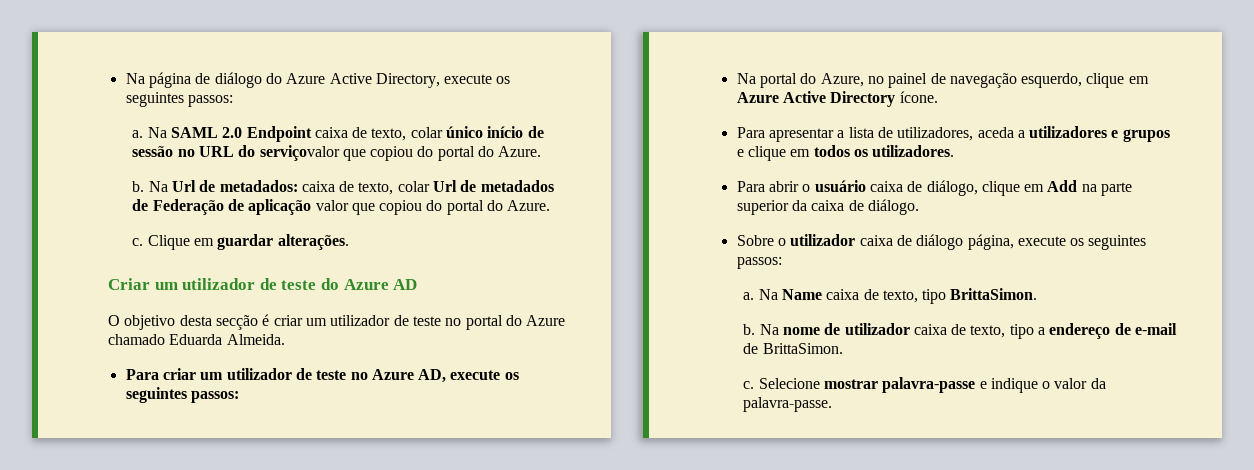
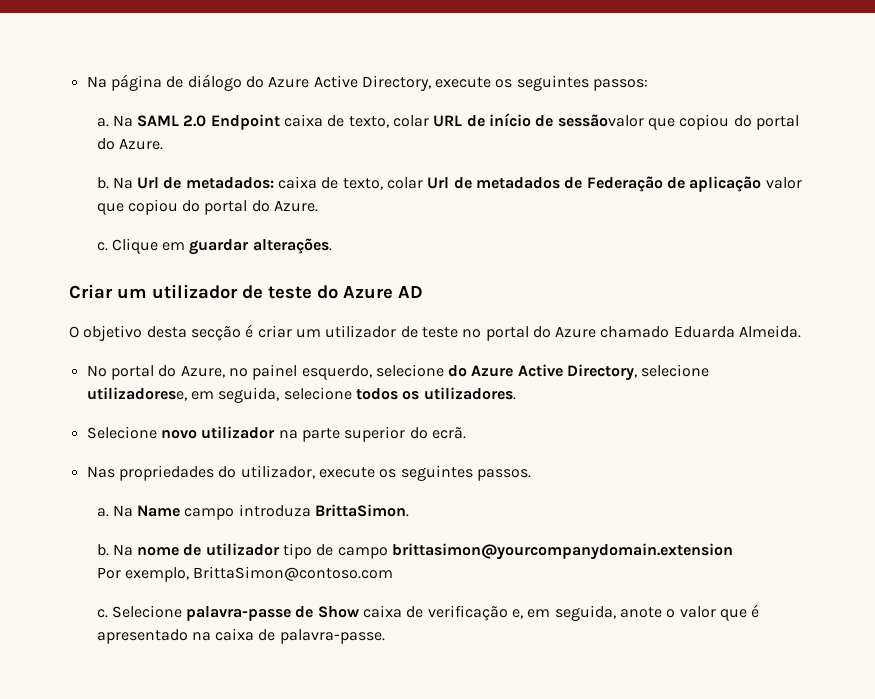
- Na SAML 2.0 Endpoint caixa de texto, colar único início de sessão no URL do serviçovalor que copiou do portal do Azure.
+ Na SAML 2.0 Endpoint caixa de texto, colar URL de início de sessãovalor que copiou do portal do Azure.
- Para criar um utilizador de teste no Azure AD, execute os seguintes passos:
- Na portal do Azure, no painel de navegação esquerdo, clique em Azure Active Directory ícone.
- Para apresentar a lista de utilizadores, aceda a utilizadores e grupos e clique em todos os utilizadores.
- Para abrir o usuário caixa de diálogo, clique em Add na parte superior da caixa de diálogo.
- Sobre o utilizador caixa de diálogo página, execute os seguintes passos:
+ No portal do Azure, no painel esquerdo, selecione do Azure Active Directory, selecione utilizadorese, em seguida, selecione todos os utilizadores.
+ Selecione novo utilizador na parte superior do ecrã.
+ Nas propriedades do utilizador, execute os seguintes passos.
- Na Name caixa de texto, tipo BrittaSimon.
+ Na Name campo introduza BrittaSimon.
- Na nome de utilizador caixa de texto, tipo a endereço de e-mail de BrittaSimon.
- c. Selecione mostrar palavra-passe e indique o valor da palavra-passe.
+ Na nome de utilizador tipo de campo brittasimon@yourcompanydomain.extension
+ Por exemplo, BrittaSimon@contoso.com
+ c. Selecione palavra-passe de Show caixa de verificação e, em seguida, anote o valor que é apresentado na caixa de palavra-passe.

